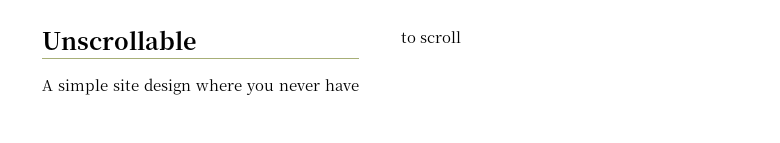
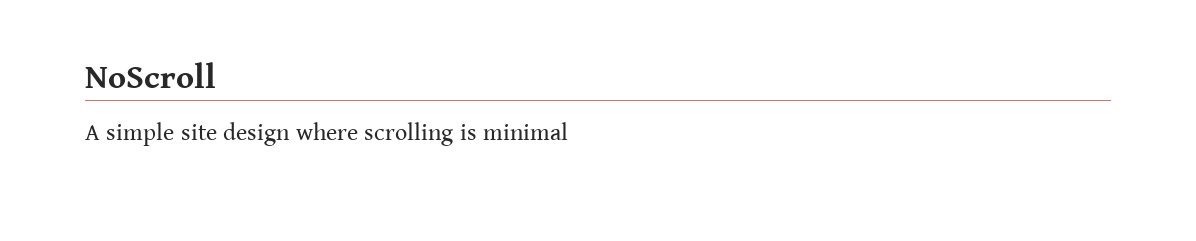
- Unscrollable
+ NoScroll
- A simple site design where you never have to scroll
+ A simple site design where scrolling is minimal

